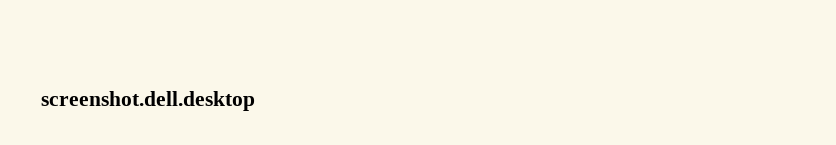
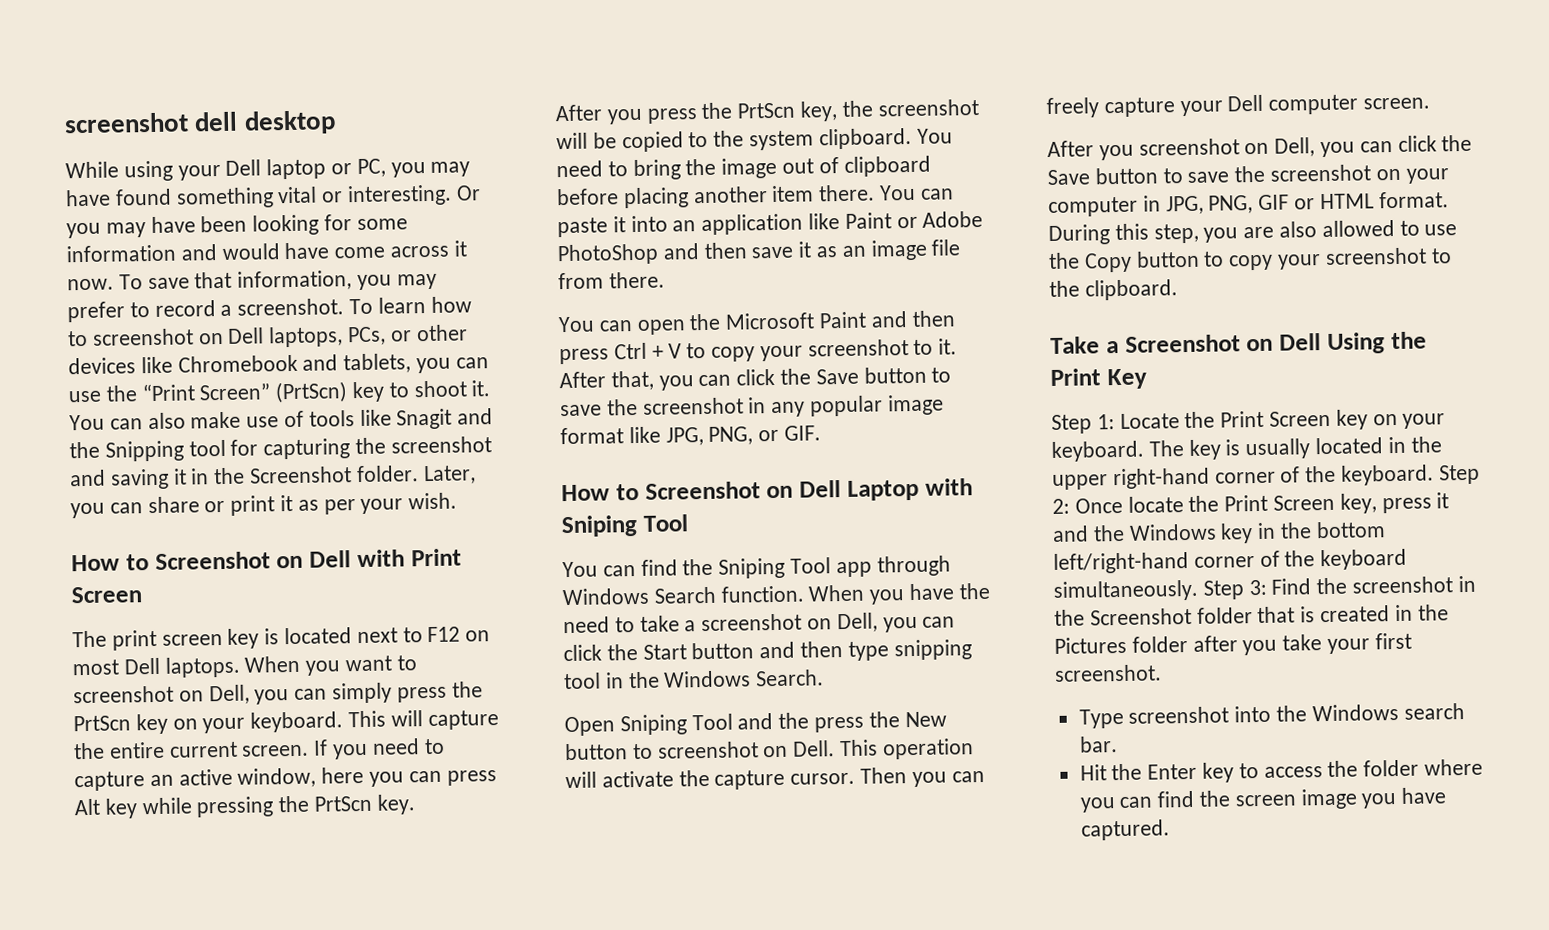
- screenshot.dell.desktop
+ screenshot dell desktop
+ While using your Dell laptop or PC, you may have found something vital or interesting. Or you may have been looking for some information and would have come across it now. To save that information, you may prefer to record a screenshot. To learn how to screenshot on Dell laptops, PCs, or other devices like Chromebook and tablets, you can use the “Print Screen” (PrtScn) key to shoot it. You can also make use of tools like Snagit and the Snipping tool for capturing the screenshot and saving it in the Screenshot folder. Later, you can share or print it as per your wish.
+ How to Screenshot on Dell with Print Screen
+ The print screen key is located next to F12 on most Dell laptops. When you want to screenshot on Dell, you can simply press the PrtScn key on your keyboard. This will capture the entire current screen. If you need to capture an active window, here you can press Alt key while pressing the PrtScn key.
+ After you press the PrtScn key, the screenshot will be copied to the system clipboard. You need to bring the image out of clipboard before placing another item there. You can paste it into an application like Paint or Adobe PhotoShop and then save it as an image file from there.
+ You can open the Microsoft Paint and then press Ctrl + V to copy your screenshot to it. After that, you can click the Save button to save the screenshot in any popular image format like JPG, PNG, or GIF.
+ How to Screenshot on Dell Laptop with Sniping Tool
+ You can find the Sniping Tool app through Windows Search function. When you have the need to take a screenshot on Dell, you can click the Start button and then type snipping tool in the Windows Search.
+ Open Sniping Tool and the press the New button to screenshot on Dell. This operation will activate the capture cursor. Then you can freely capture your Dell computer screen.
+ After you screenshot on Dell, you can click the Save button to save the screenshot on your computer in JPG, PNG, GIF or HTML format. During this step, you are also allowed to use the Copy button to copy your screenshot to the clipboard.
+ Take a Screenshot on Dell Using the Print Key
+ Step 1: Locate the Print Screen key on your keyboard. The key is usually located in the upper right-hand corner of the keyboard. Step 2: Once locate the Print Screen key, press it and the Windows key in the bottom left/right-hand corner of the keyboard simultaneously. Step 3: Find the screenshot in the Screenshot folder that is created in the Pictures folder after you take your first screenshot.
+ Type screenshot into the Windows search bar.
+ Hit the Enter key to access the folder where you can find the screen image you have captured.

